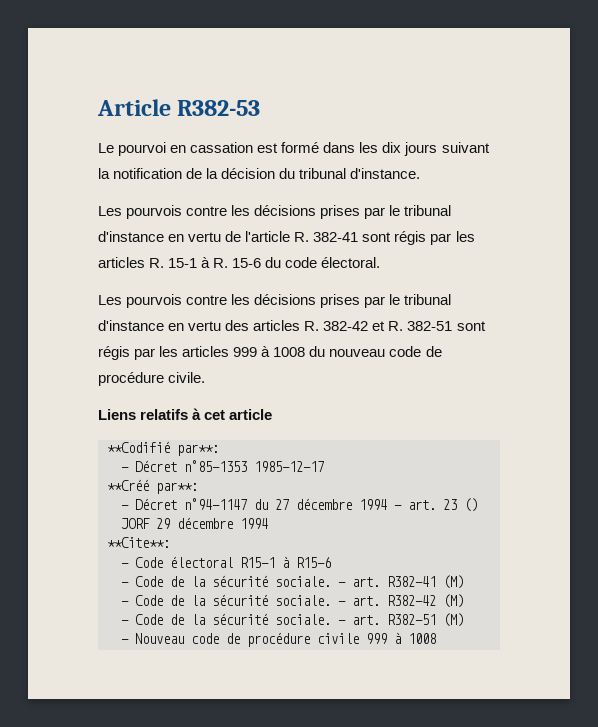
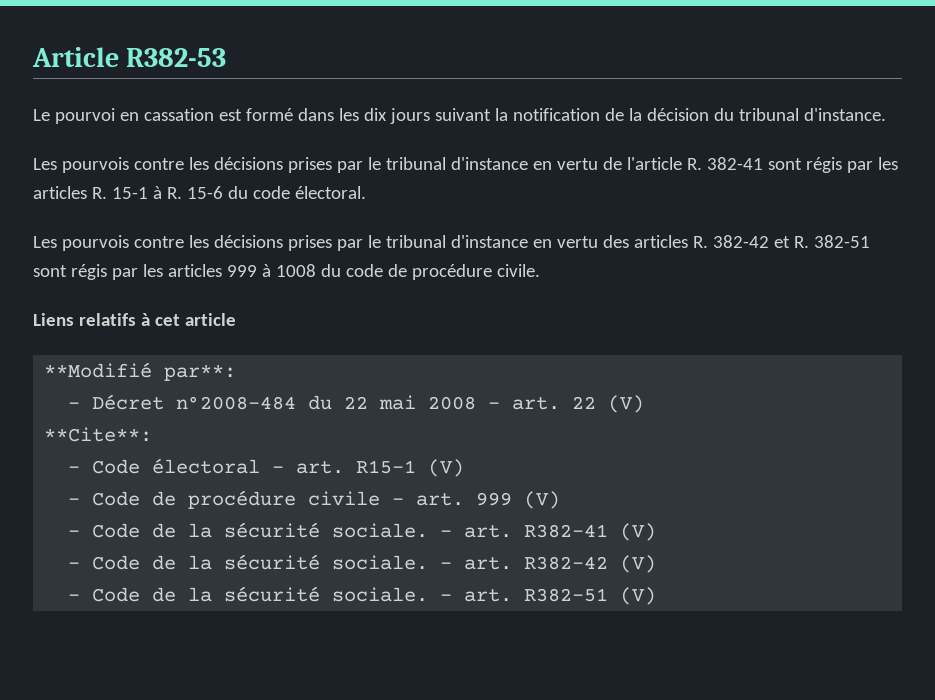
- Les pourvois contre les décisions prises par le tribunal d'instance en vertu des articles R. 382-42 et R. 382-51 sont régis par les articles 999 à 1008 du nouveau code de procédure civile.
+ Les pourvois contre les décisions prises par le tribunal d'instance en vertu des articles R. 382-42 et R. 382-51 sont régis par les articles 999 à 1008 du code de procédure civile.
- **Codifié par**:
- - Décret n°85-1353 1985-12-17
- **Créé par**:
- - Décret n°94-1147 du 27 décembre 1994 - art. 23 () JORF 29 décembre 1994
+ **Modifié par**:
+ - Décret n°2008-484 du 22 mai 2008 - art. 22 (V)
  **Cite**:
- - Code électoral R15-1 à R15-6
+ - Code électoral - art. R15-1 (V)
+ - Code de procédure civile - art. 999 (V)
- - art. R382-41 (M)
+ - art. R382-41 (V)
- - art. R382-42 (M)
+ - art. R382-42 (V)
- - art. R382-51 (M)
- - Nouveau code de procédure civile 999 à 1008
+ - art. R382-51 (V)

